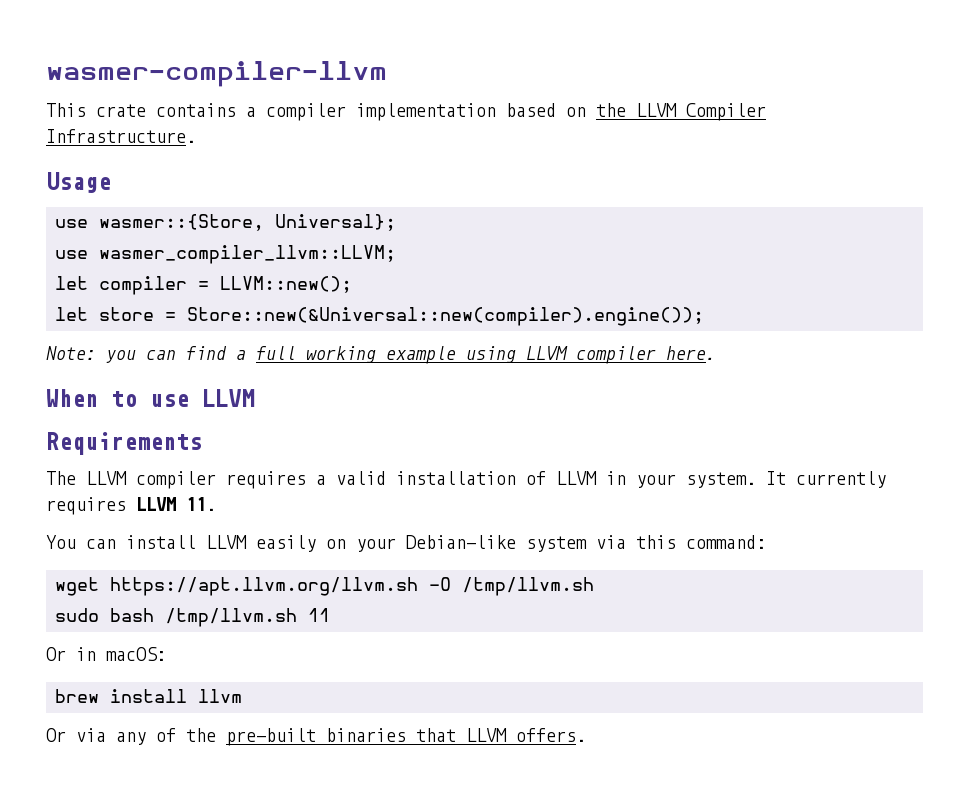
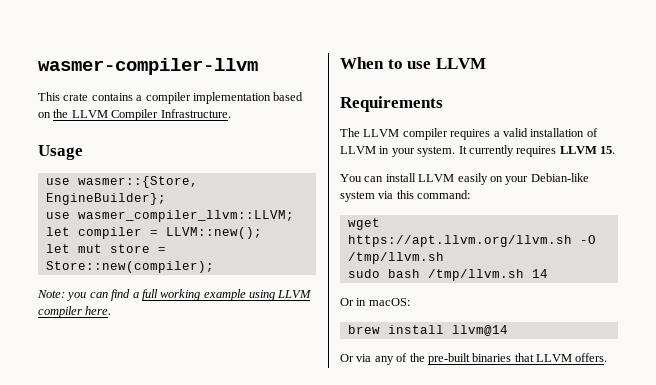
- use wasmer::{Store, Universal};
+ use wasmer::{Store, EngineBuilder};
- let store = Store::new(&Universal::new(compiler).engine());
+ let mut store = Store::new(compiler);
- It currently requires LLVM 11.
+ It currently requires LLVM 15.
- sudo bash /tmp/llvm.sh 11
+ sudo bash /tmp/llvm.sh 14
- brew install llvm
+ brew install llvm@14

